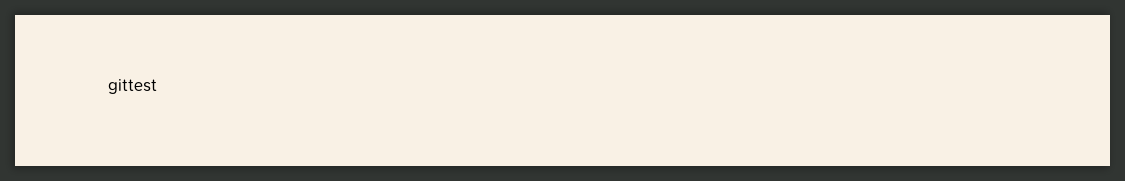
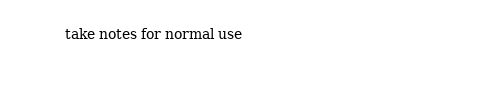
- gittest
+ take notes for normal use

